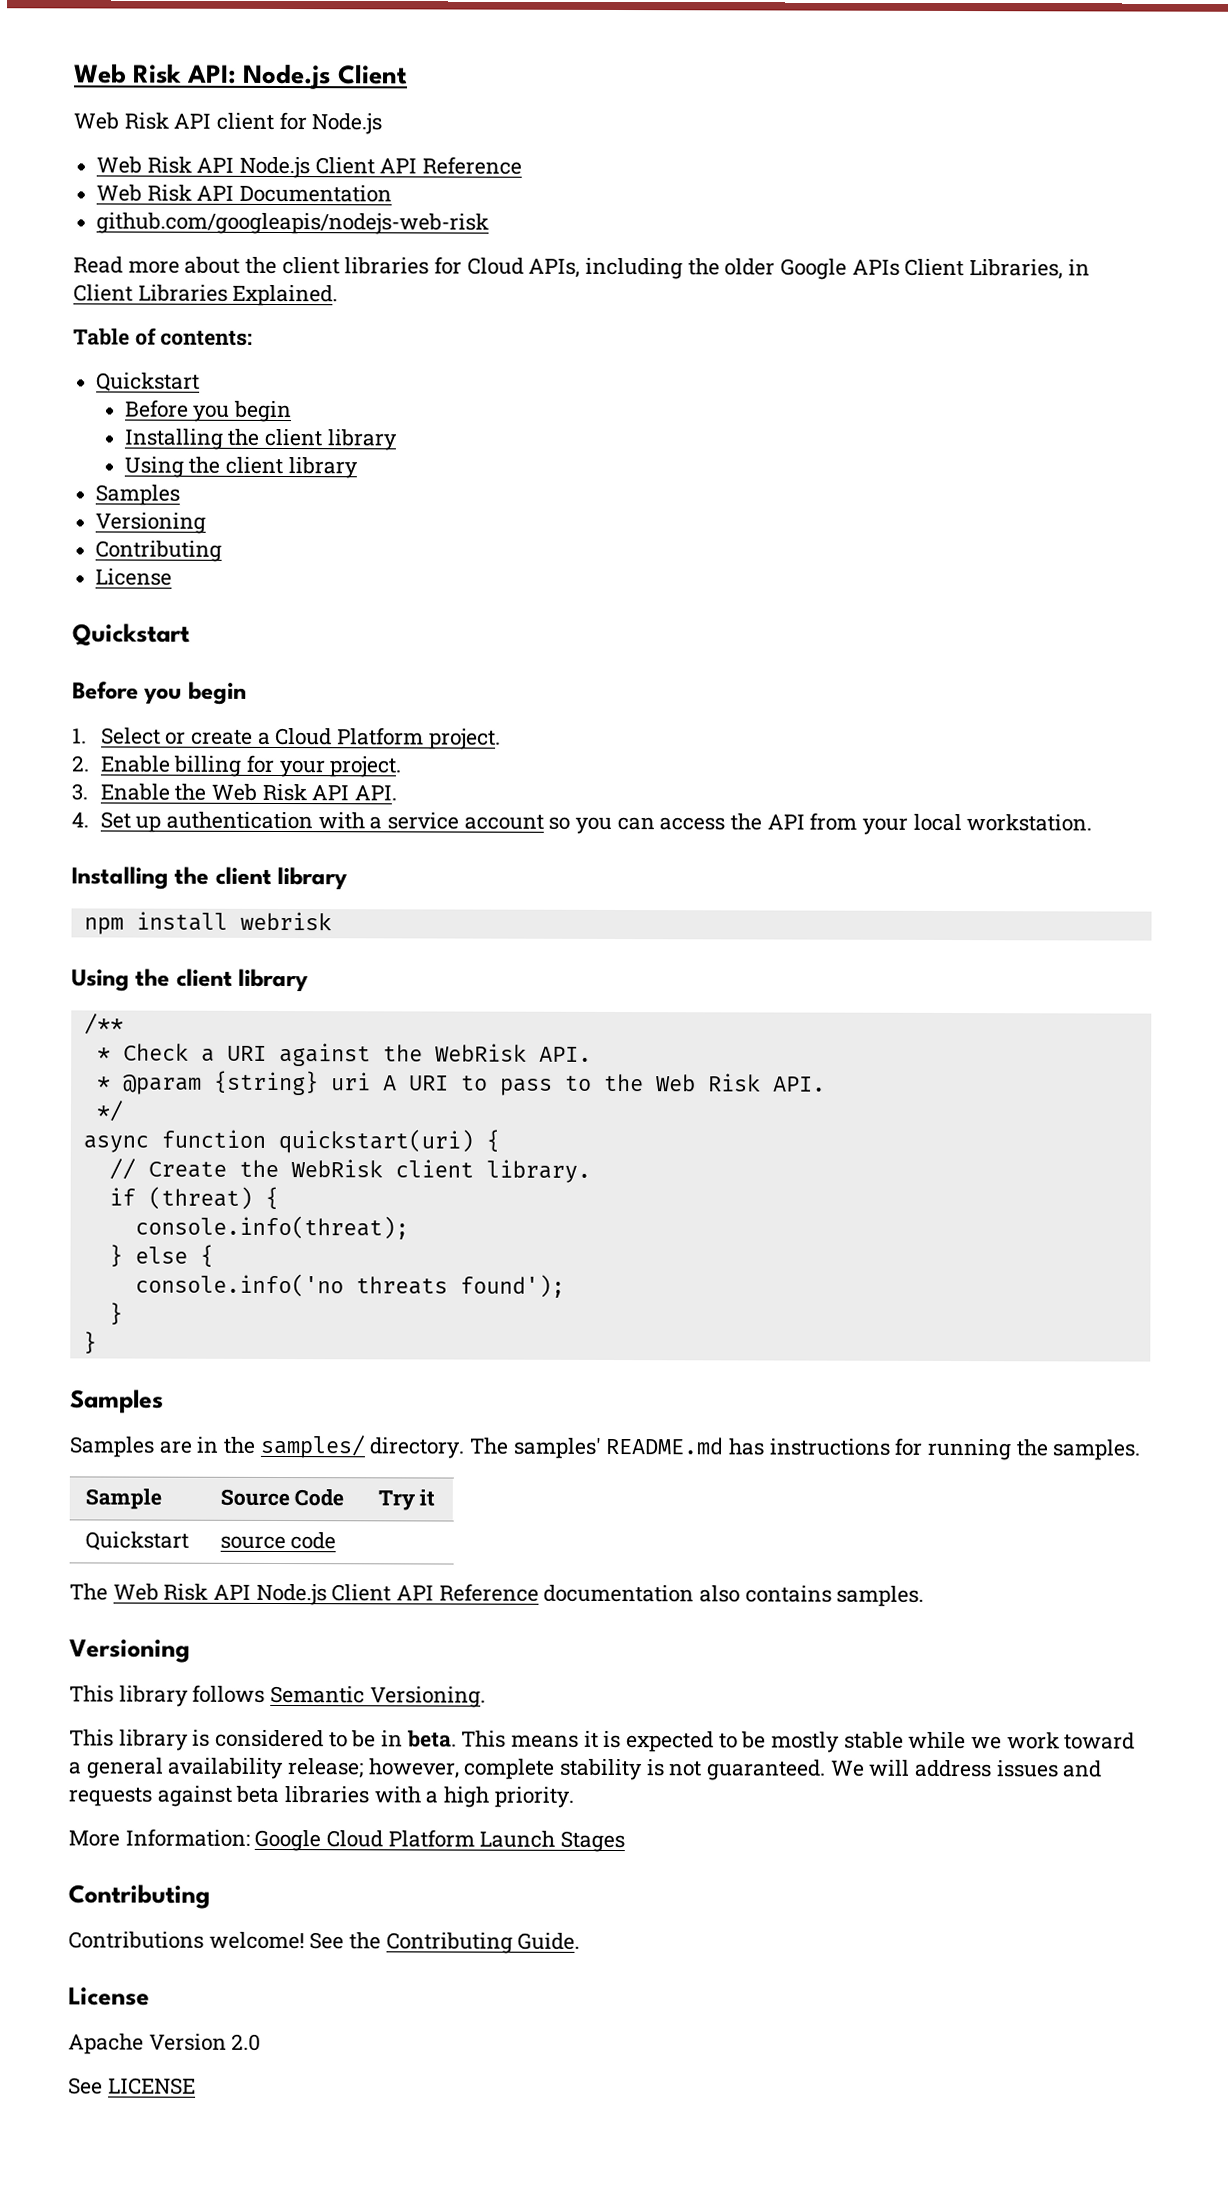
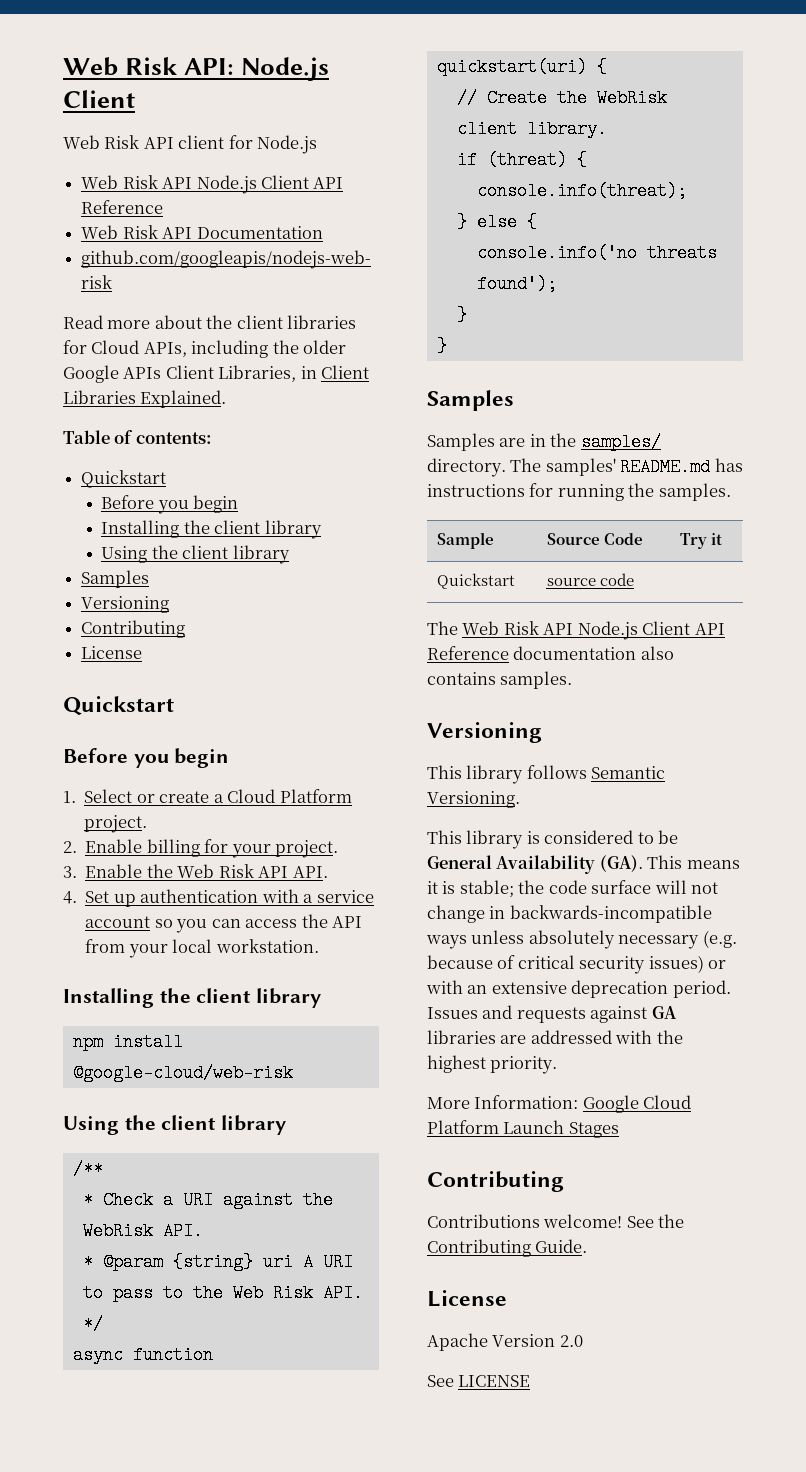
- npm install webrisk
+ npm install @google-cloud/web-risk
- This library is considered to be in beta. This means it is expected to be mostly stable while we work toward a general availability release; however, complete stability is not guaranteed. We will address issues and requests against beta libraries with a high priority.
+ This library is considered to be General Availability (GA). This means it is stable; the code surface will not change in backwards-incompatible ways unless absolutely necessary (e.g. because of critical security issues) or with an extensive deprecation period. Issues and requests against GA libraries are addressed with the highest priority.

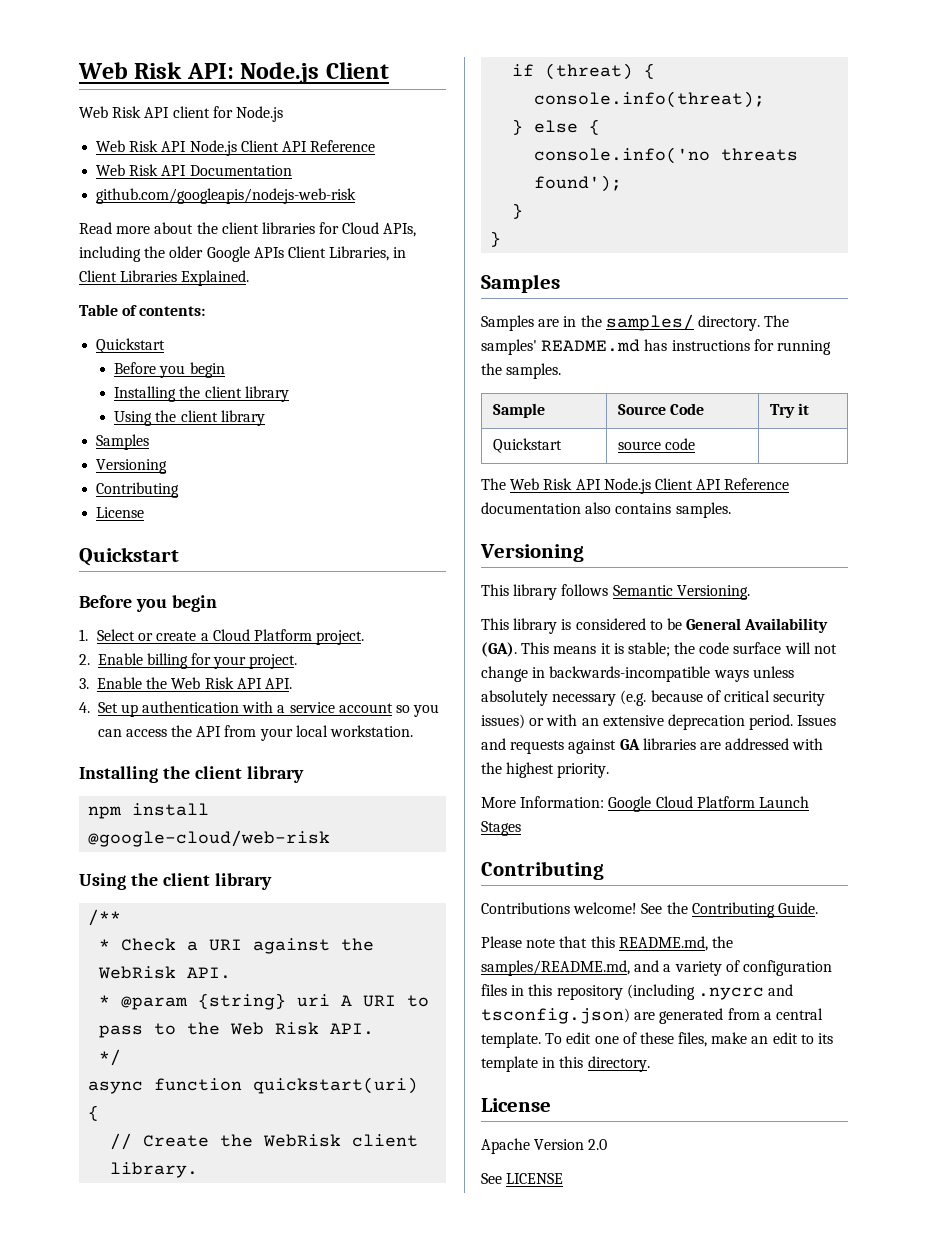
+ Please note that this README.md, the samples/README.md, and a variety of configuration files in this repository (including .nycrc and tsconfig.json) are generated from a central template. To edit one of these files, make an edit to its template in this directory.

